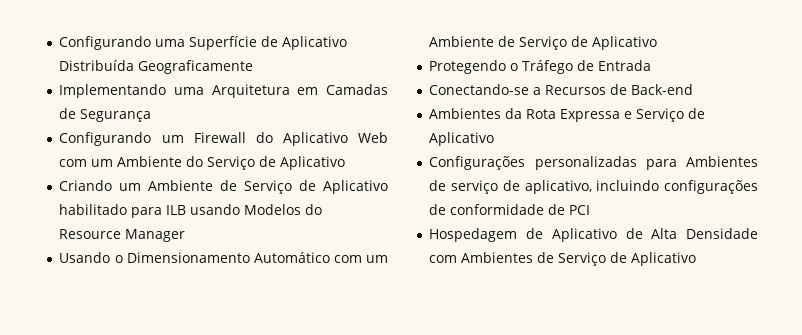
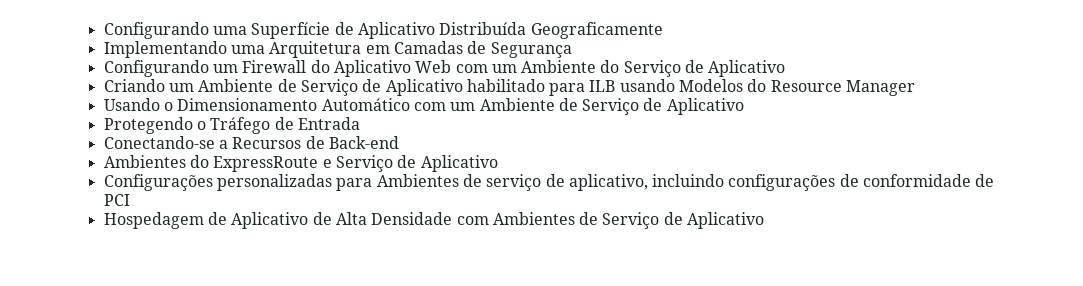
- Ambientes da Rota Expressa e Serviço de Aplicativo
+ Ambientes do ExpressRoute e Serviço de Aplicativo

